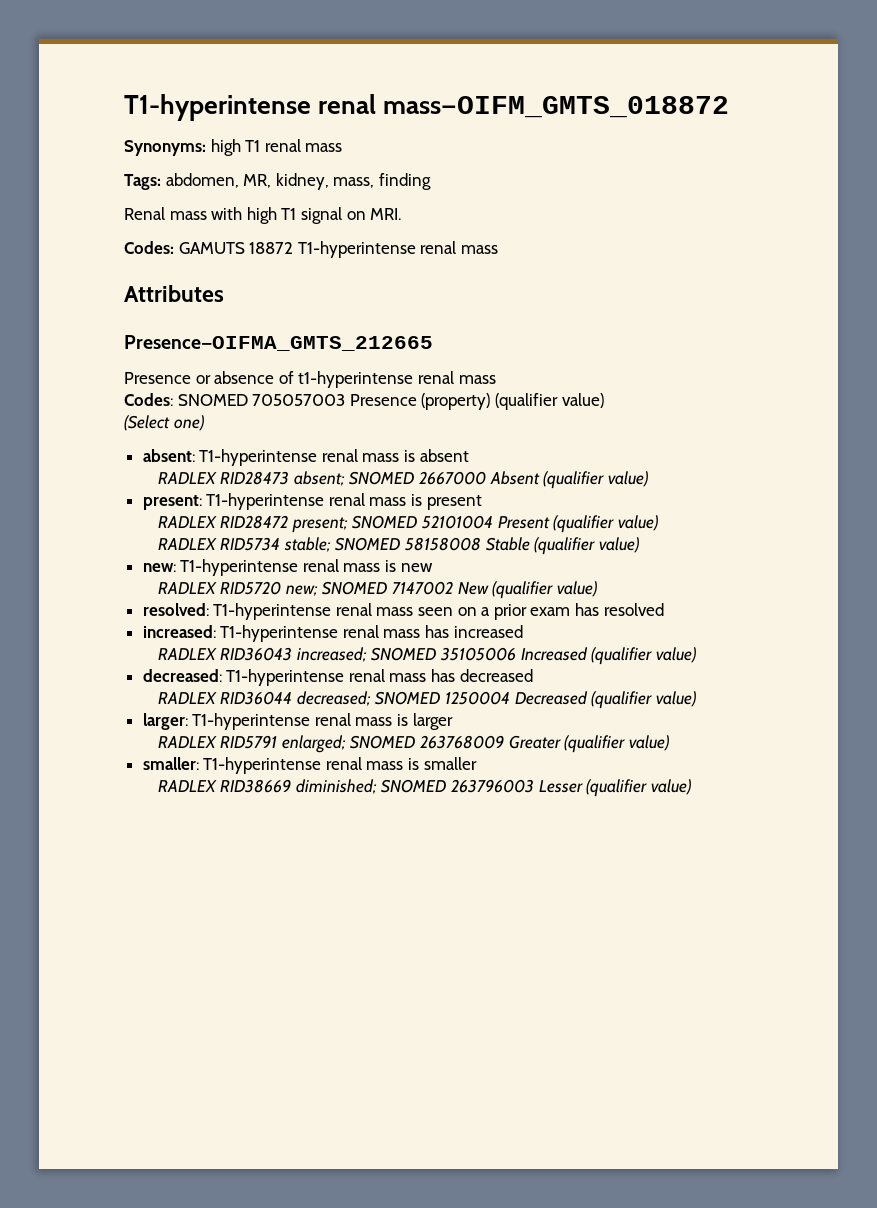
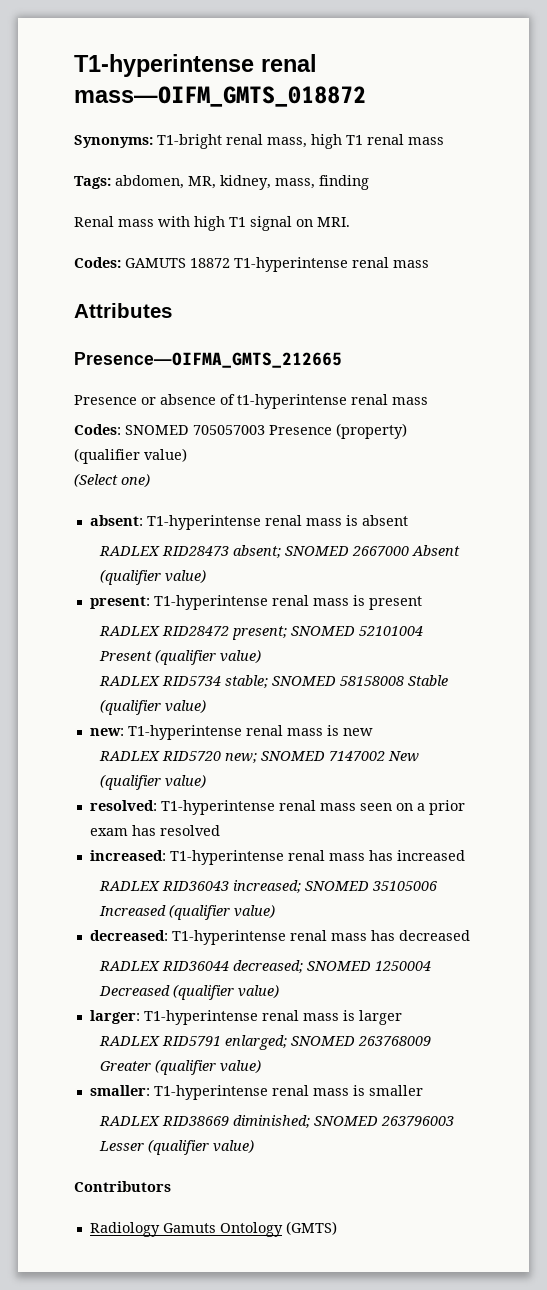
- Synonyms: high T1 renal mass
+ Synonyms: T1-bright renal mass, high T1 renal mass
+ Contributors
+ Radiology Gamuts Ontology (GMTS)

